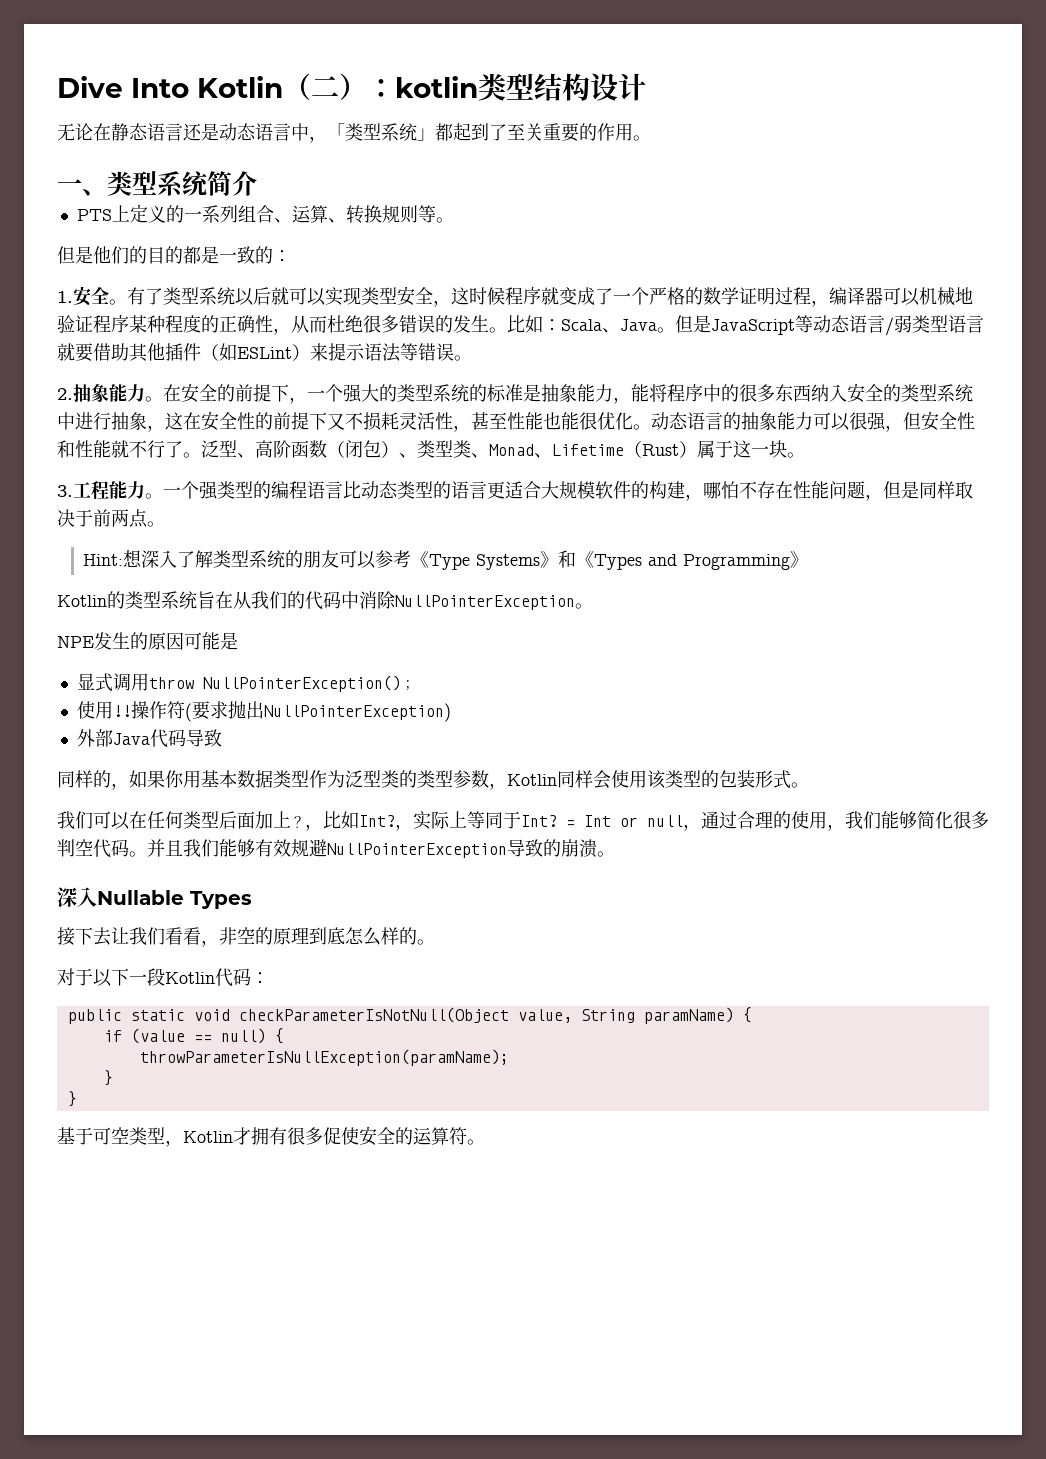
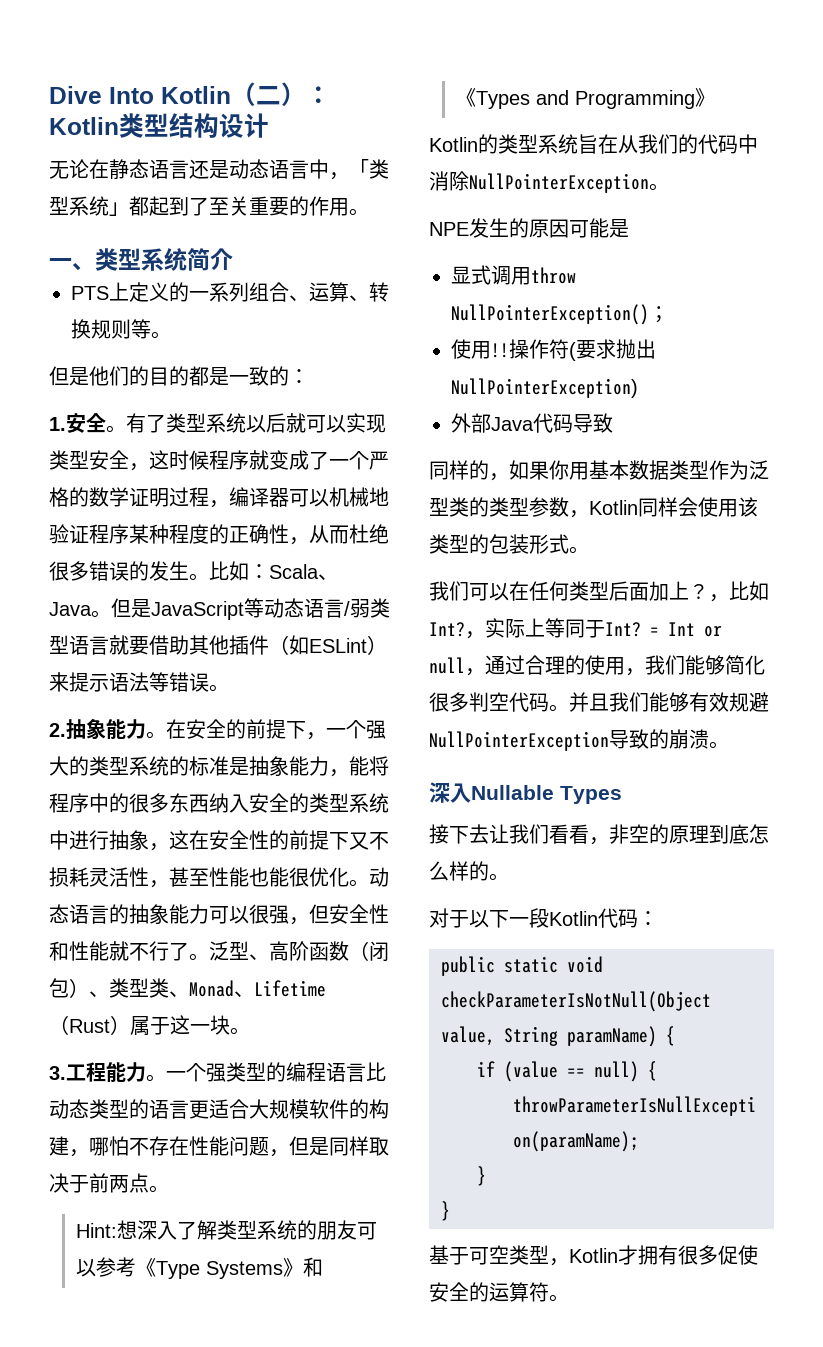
- Dive Into Kotlin（二）：kotlin类型结构设计
+ Dive Into Kotlin（二）：Kotlin类型结构设计

